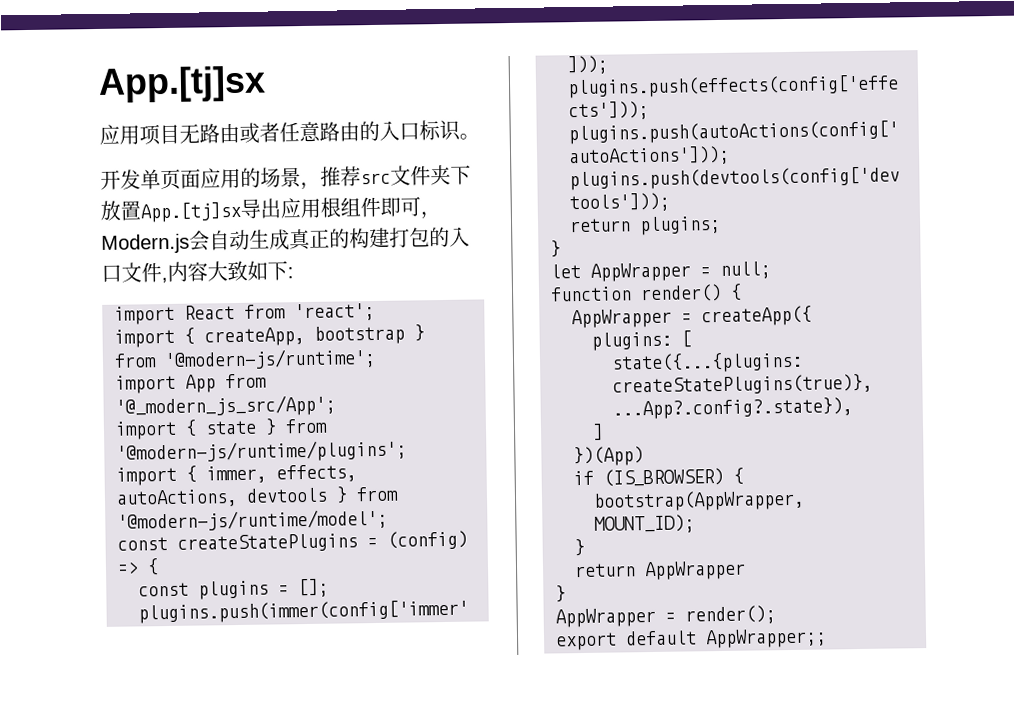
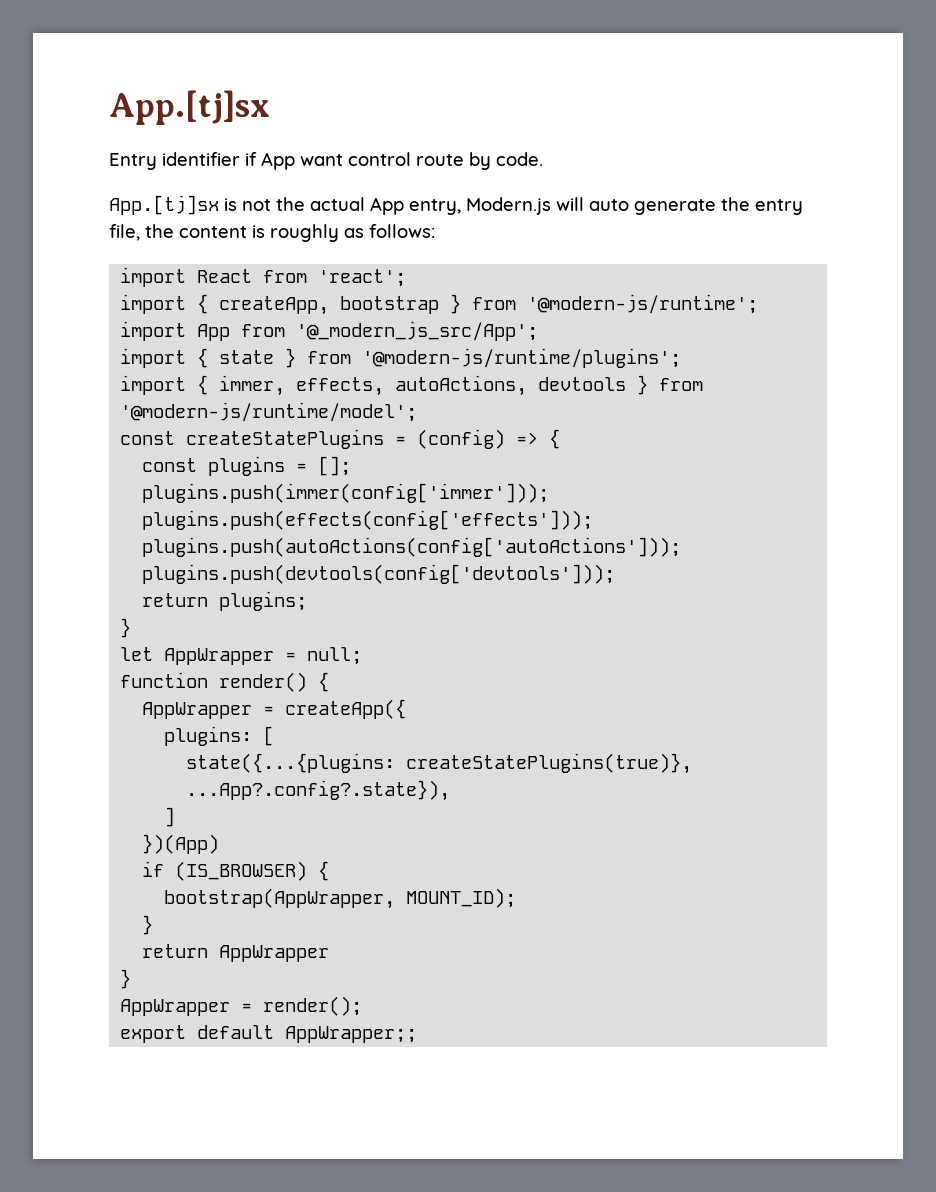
- 应用项目无路由或者任意路由的入口标识。
- 开发单页面应用的场景，推荐src文件夹下放置App.[tj]sx导出应用根组件即可，Modern.js会自动生成真正的构建打包的入口文件,内容大致如下:
+ Entry identifier if App want control route by code.
+ App.[tj]sx is not the actual App entry, Modern.js will auto generate the entry file, the content is roughly as follows:

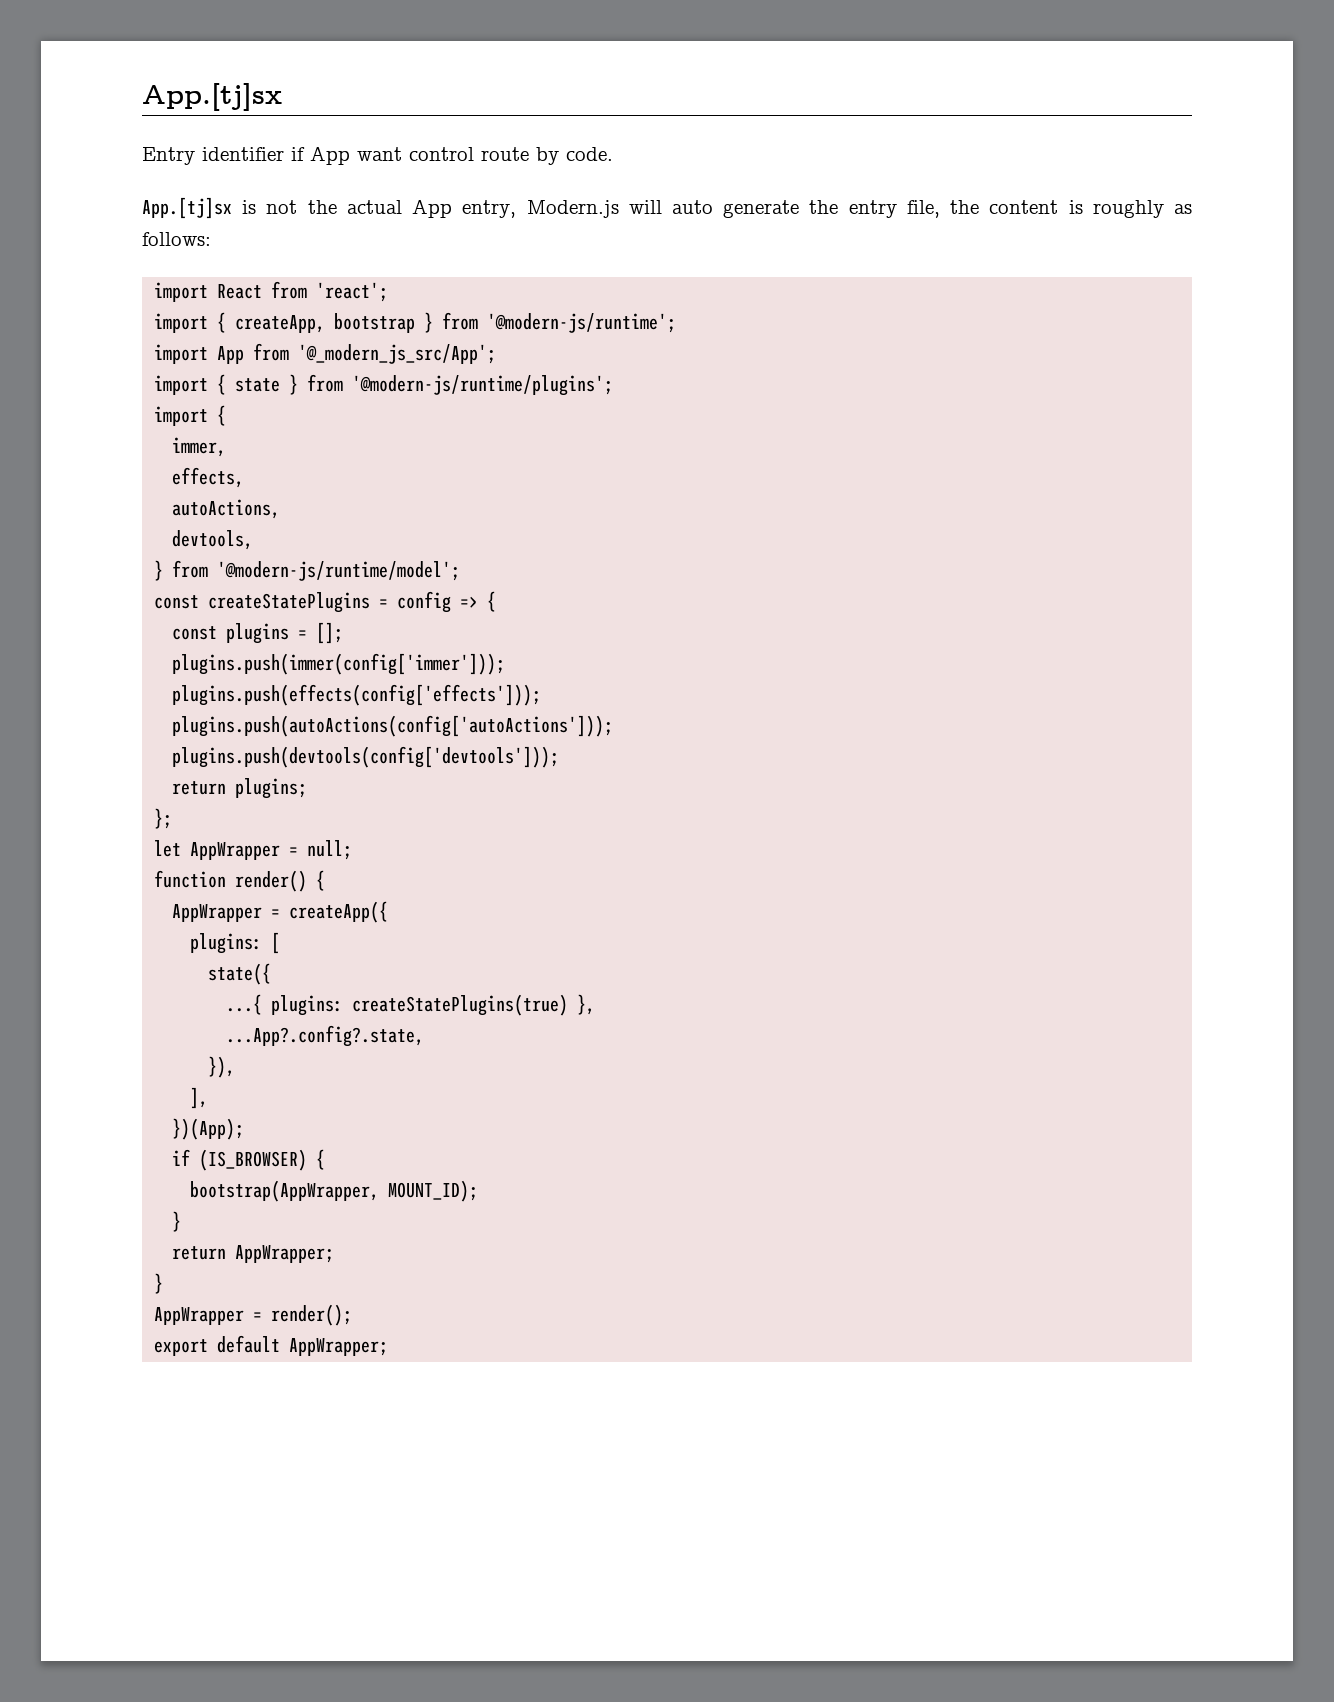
  import { state } from '@modern-js/runtime/plugins';
- import { immer, effects, autoActions, devtools } from '@modern-js/runtime/model';
+ import {
+ immer,
+ effects,
+ autoActions,
+ devtools,
+ } from '@modern-js/runtime/model';
- const createStatePlugins = (config) => {
+ const createStatePlugins = config => {
  return plugins;
- }
+ };
- state({...{plugins: createStatePlugins(true)}, ...App?.config?.state}),
- ]
- })(App)
+ state({
+ ...{ plugins: createStatePlugins(true) },
+ ...App?.config?.state,
+ }),
+ ],
+ })(App);
- return AppWrapper
+ return AppWrapper;
- export default AppWrapper;;
+ export default AppWrapper;

